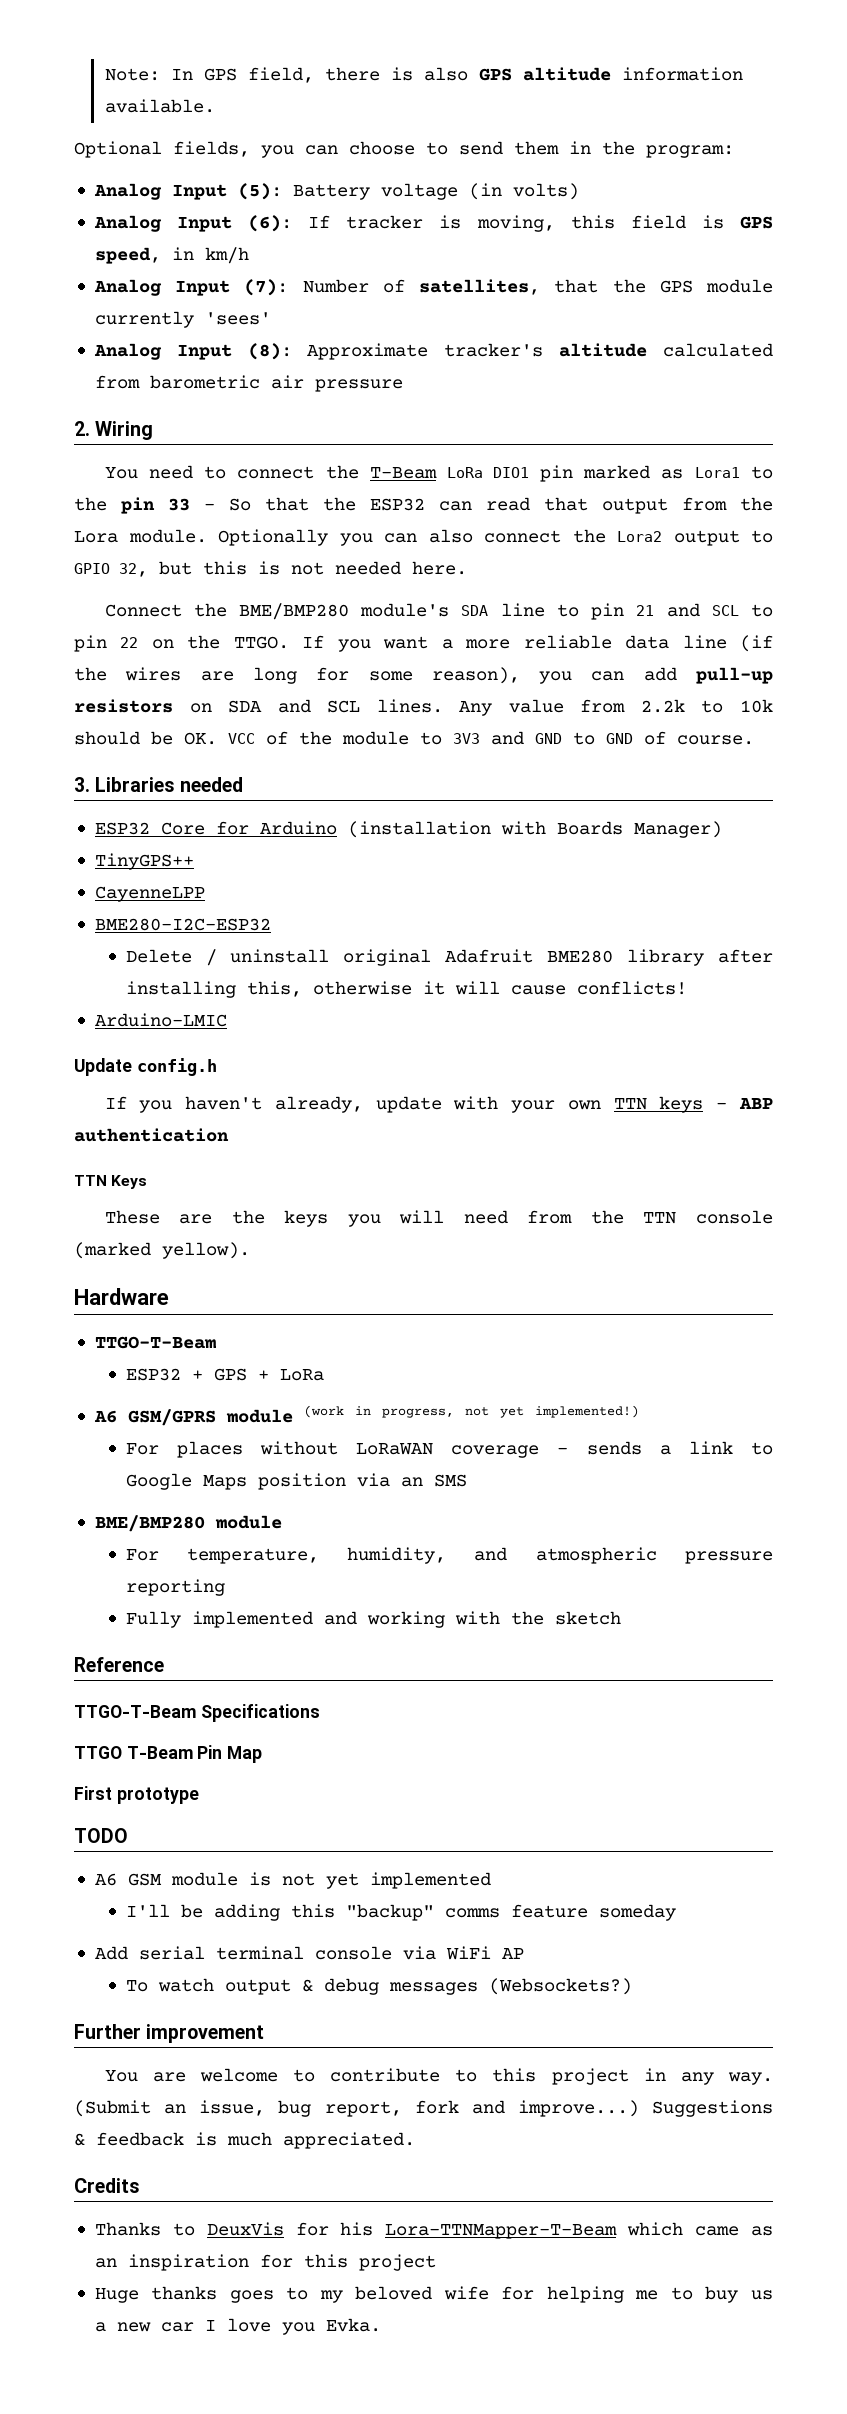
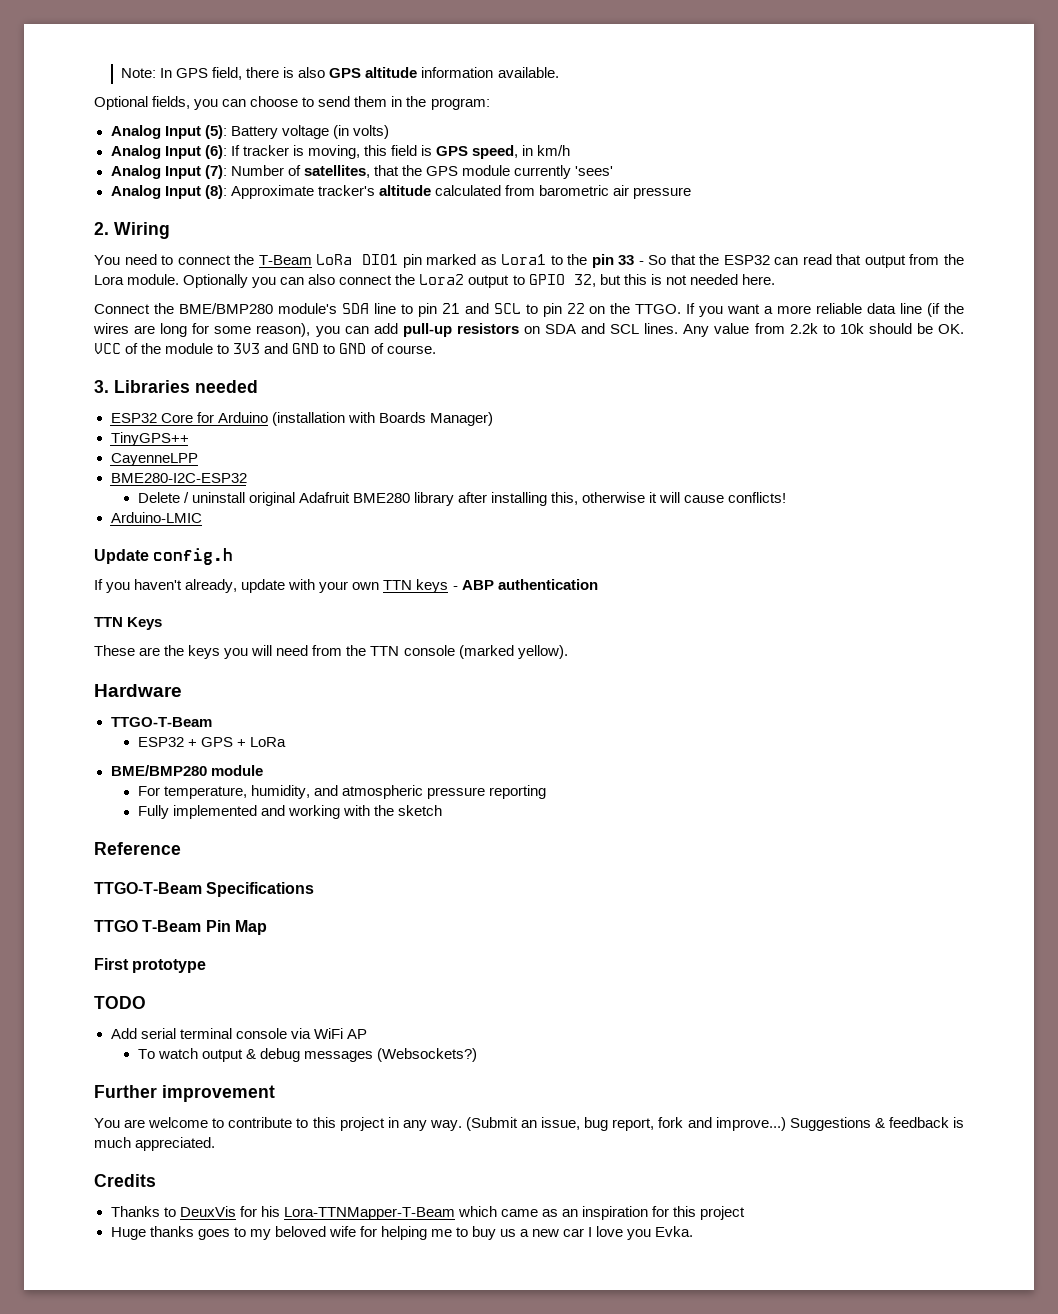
- A6 GSM/GPRS module (work in progress, not yet implemented!)
- For places without LoRaWAN coverage - sends a link to Google Maps position via an SMS
- A6 GSM module is not yet implemented
- I'll be adding this "backup" comms feature someday

